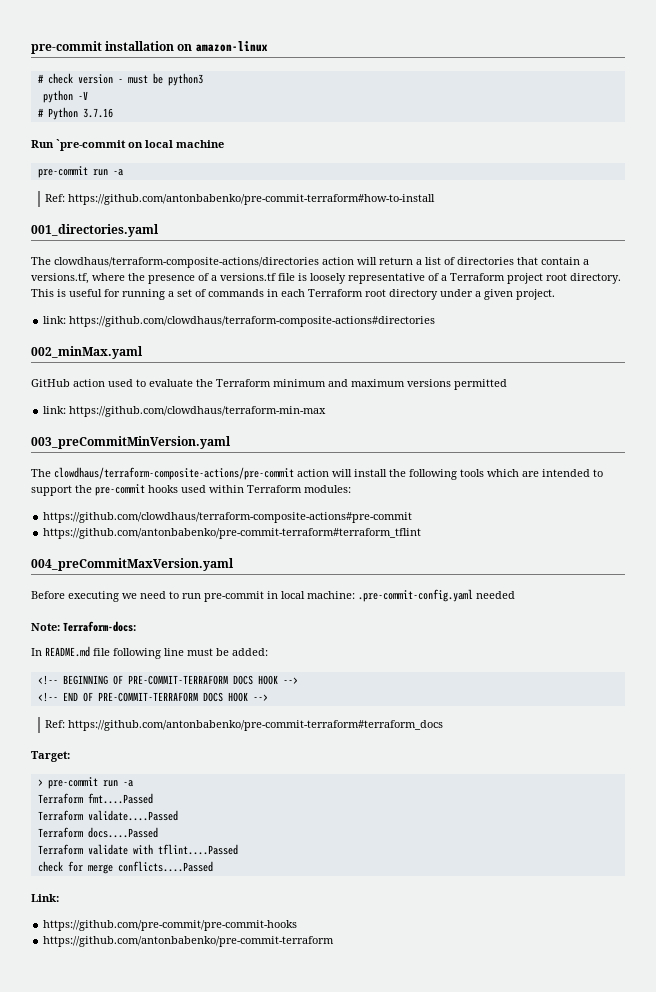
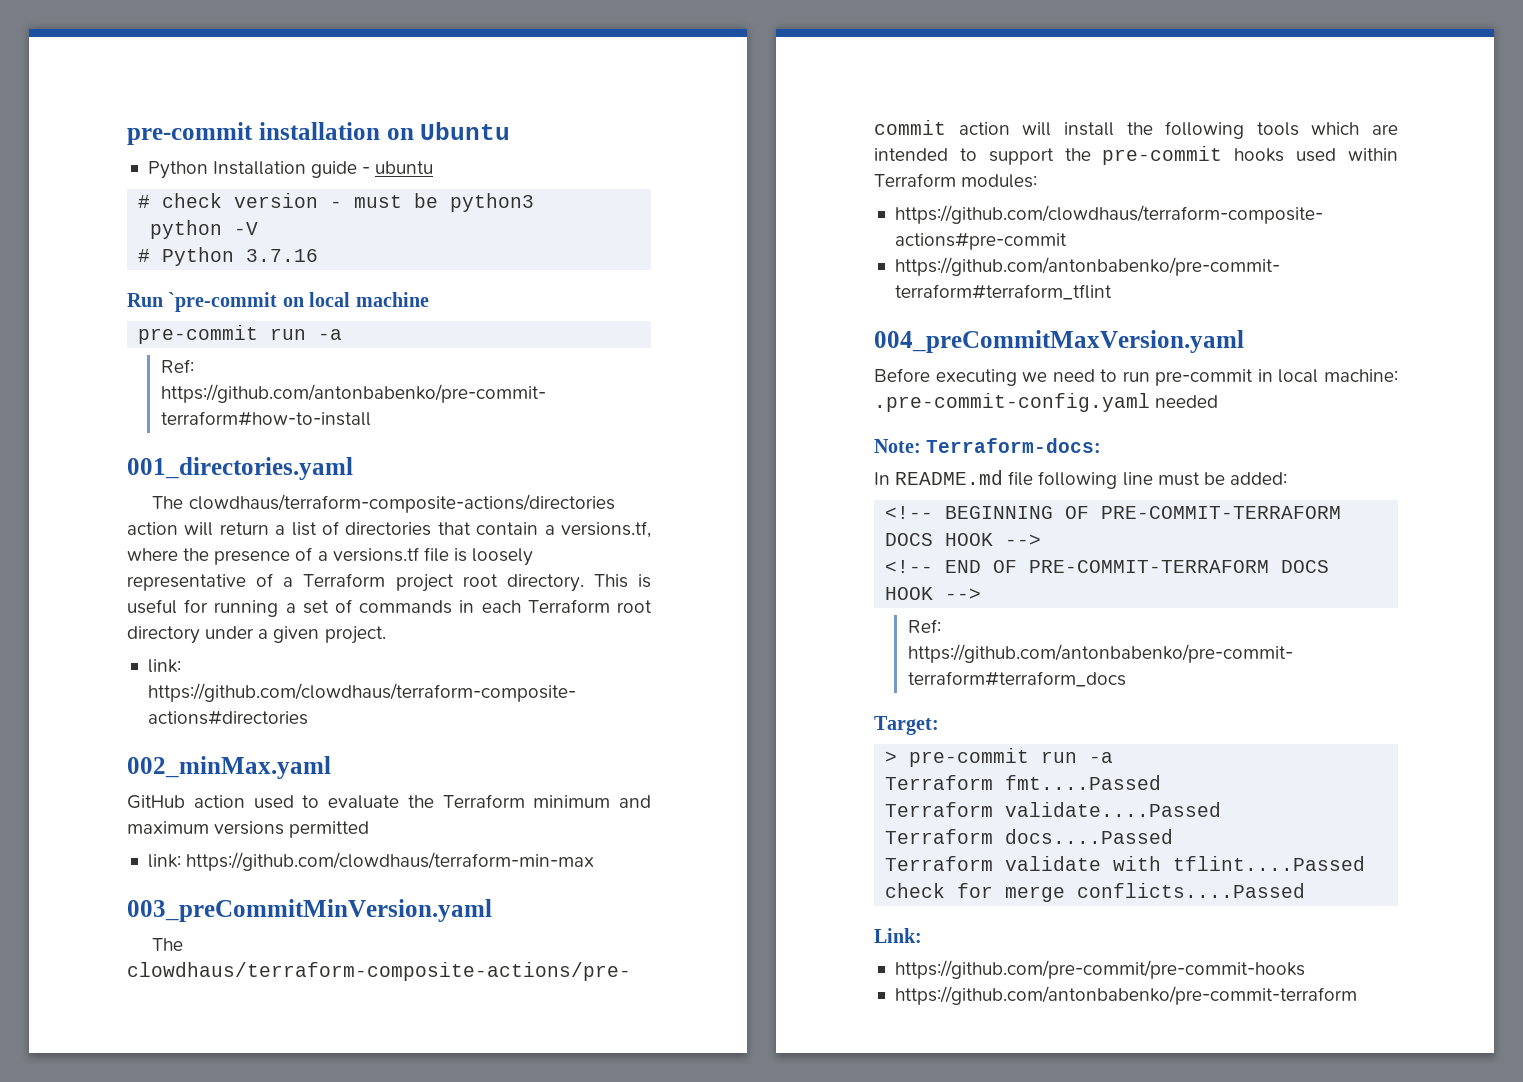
- pre-commit installation on amazon-linux
+ pre-commit installation on Ubuntu
+ Python Installation guide - ubuntu

